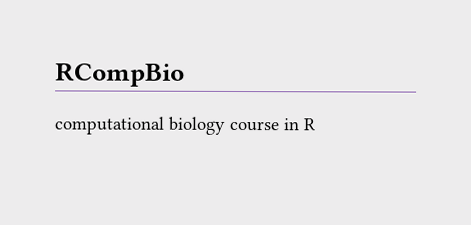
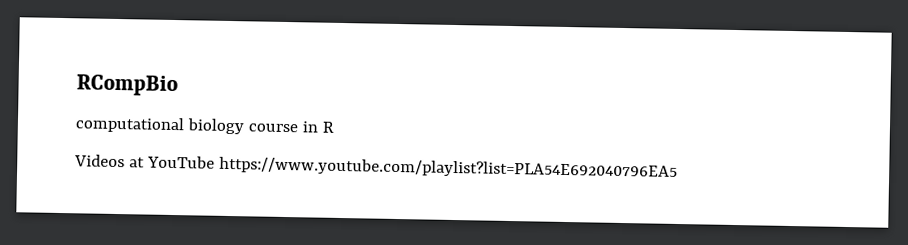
+ Videos at YouTube https://www.youtube.com/playlist?list=PLA54E692040796EA5

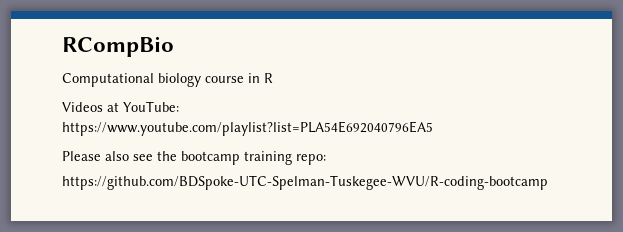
- computational biology course in R
+ Computational biology course in R
- Videos at YouTube https://www.youtube.com/playlist?list=PLA54E692040796EA5
+ Videos at YouTube:
+ https://www.youtube.com/playlist?list=PLA54E692040796EA5
+ Please also see the bootcamp training repo:
+ https://github.com/BDSpoke-UTC-Spelman-Tuskegee-WVU/R-coding-bootcamp

